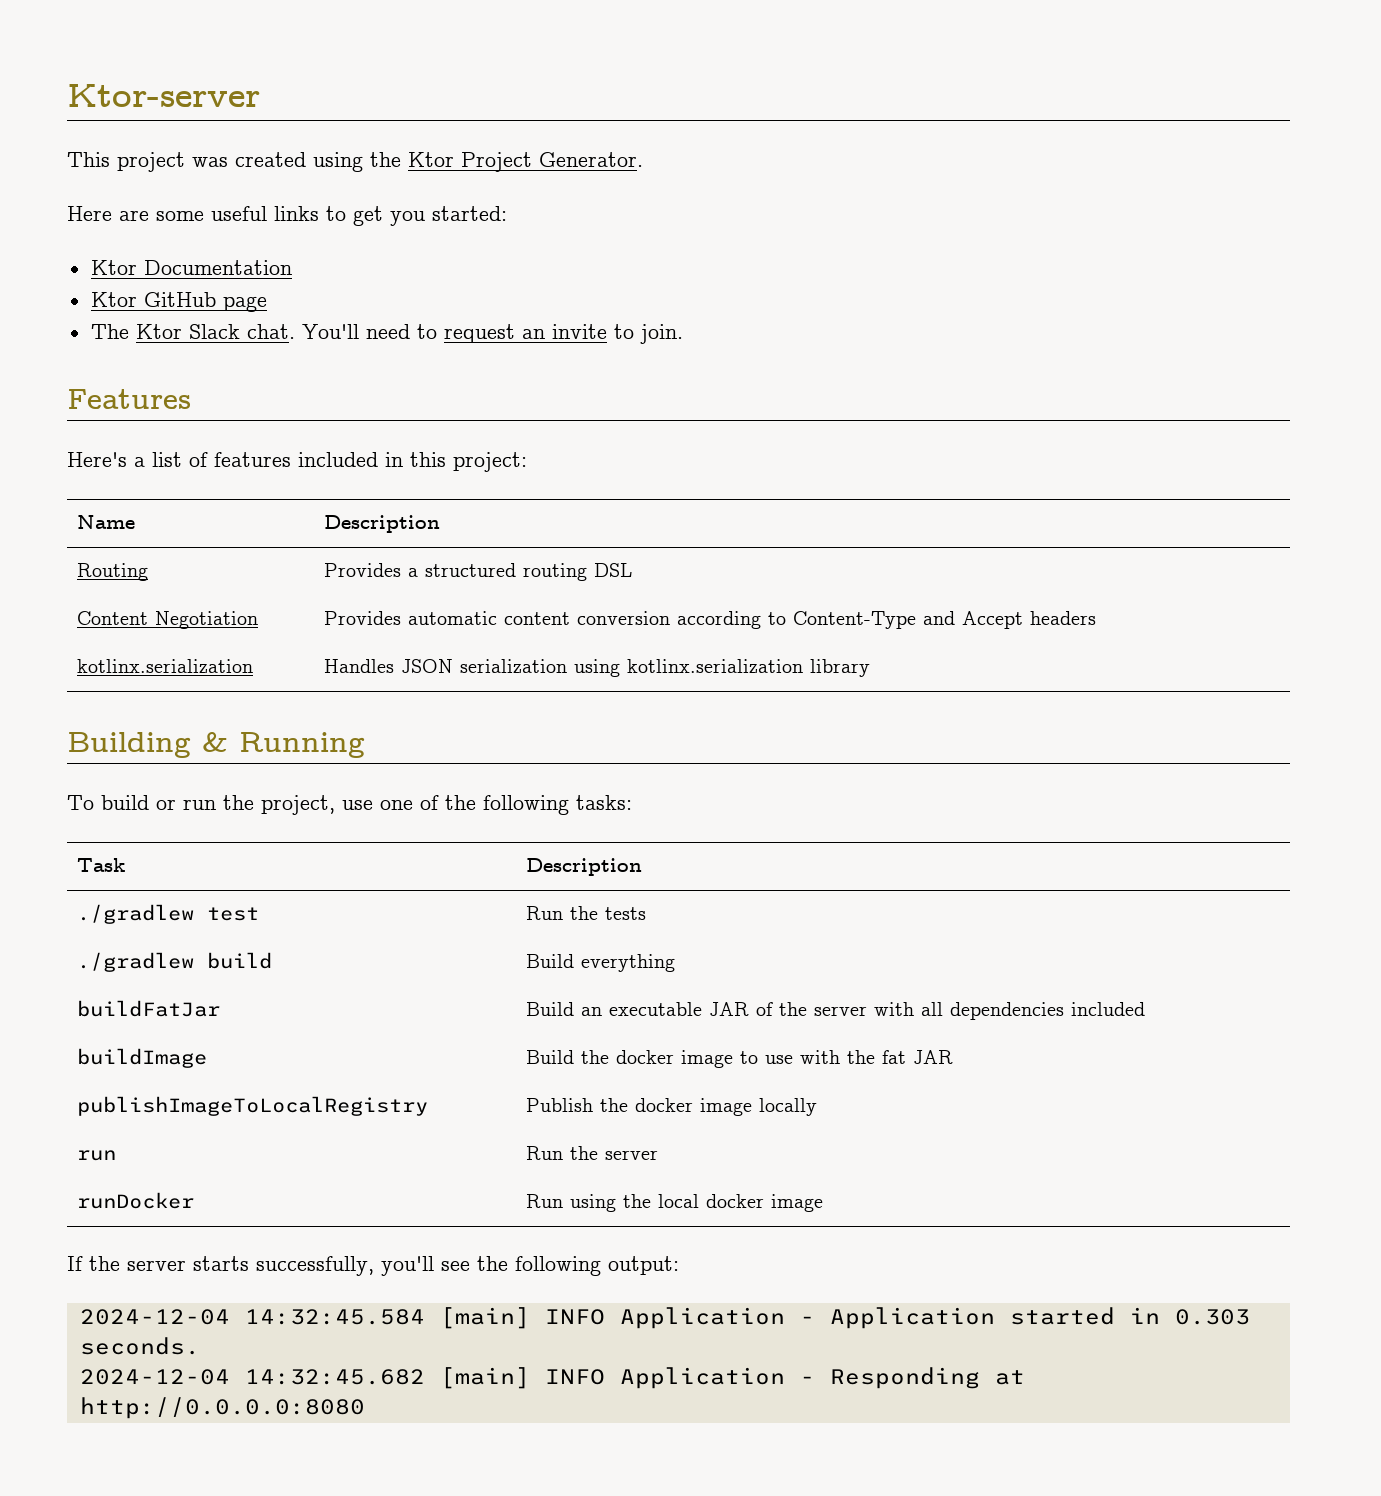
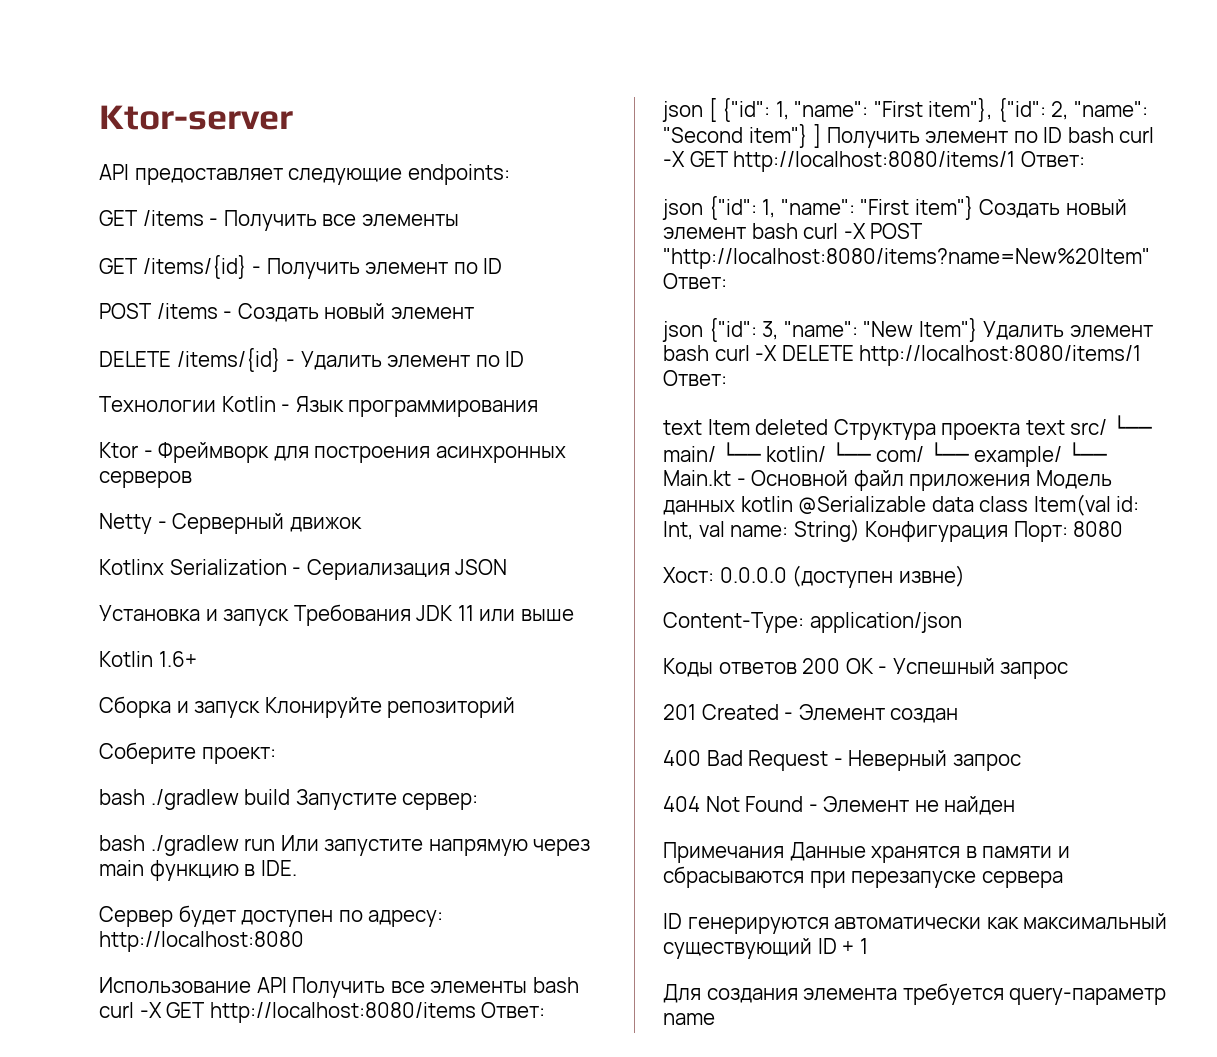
- This project was created using the Ktor Project Generator.
- Here are some useful links to get you started:
- Ktor Documentation
- Ktor GitHub page
- The Ktor Slack chat. You'll need to request an invite to join.
- Features
- Here's a list of features included in this project:
- Name | Description
- Routing | Provides a structured routing DSL
- Content Negotiation | Provides automatic content conversion according to Content-Type and Accept headers
- kotlinx.serialization | Handles JSON serialization using kotlinx.serialization library
- Building & Running
- To build or run the project, use one of the following tasks:
- Task | Description
- ./gradlew test | Run the tests
- ./gradlew build | Build everything
- buildFatJar | Build an executable JAR of the server with all dependencies included
- buildImage | Build the docker image to use with the fat JAR
- publishImageToLocalRegistry | Publish the docker image locally
- run | Run the server
- runDocker | Run using the local docker image
- If the server starts successfully, you'll see the following output:
- 2024-12-04 14:32:45.584 [main] INFO Application - Application started in 0.303 seconds.
- 2024-12-04 14:32:45.682 [main] INFO Application - Responding at http://0.0.0.0:8080
+ API предоставляет следующие endpoints:
+ GET /items - Получить все элементы
+ GET /items/{id} - Получить элемент по ID
+ POST /items - Создать новый элемент
+ DELETE /items/{id} - Удалить элемент по ID
+ Технологии Kotlin - Язык программирования
+ Ktor - Фреймворк для построения асинхронных серверов
+ Netty - Серверный движок
+ Kotlinx Serialization - Сериализация JSON
+ Установка и запуск Требования JDK 11 или выше
+ Kotlin 1.6+
+ Сборка и запуск Клонируйте репозиторий
+ Соберите проект:
+ bash ./gradlew build Запустите сервер:
+ bash ./gradlew run Или запустите напрямую через main функцию в IDE.
+ Сервер будет доступен по адресу: http://localhost:8080
+ Использование API Получить все элементы bash curl -X GET http://localhost:8080/items Ответ:
+ json [ {"id": 1, "name": "First item"}, {"id": 2, "name": "Second item"} ] Получить элемент по ID bash curl -X GET http://localhost:8080/items/1 Ответ:
+ json {"id": 1, "name": "First item"} Создать новый элемент bash curl -X POST "http://localhost:8080/items?name=New%20Item" Ответ:
+ json {"id": 3, "name": "New Item"} Удалить элемент bash curl -X DELETE http://localhost:8080/items/1 Ответ:
+ text Item deleted Структура проекта text src/ └── main/ └── kotlin/ └── com/ └── example/ └── Main.kt - Основной файл приложения Модель данных kotlin @Serializable data class Item(val id: Int, val name: String) Конфигурация Порт: 8080
+ Хост: 0.0.0.0 (доступен извне)
+ Content-Type: application/json
+ Коды ответов 200 OK - Успешный запрос
+ 201 Created - Элемент создан
+ 400 Bad Request - Неверный запрос
+ 404 Not Found - Элемент не найден
+ Примечания Данные хранятся в памяти и сбрасываются при перезапуске сервера
+ ID генерируются автоматически как максимальный существующий ID + 1
+ Для создания элемента требуется query-параметр name

